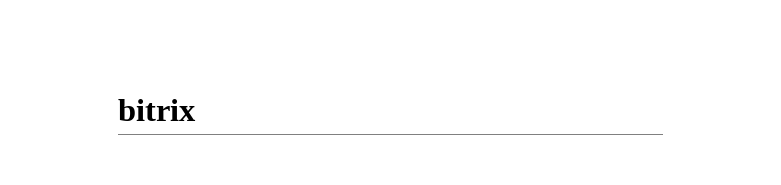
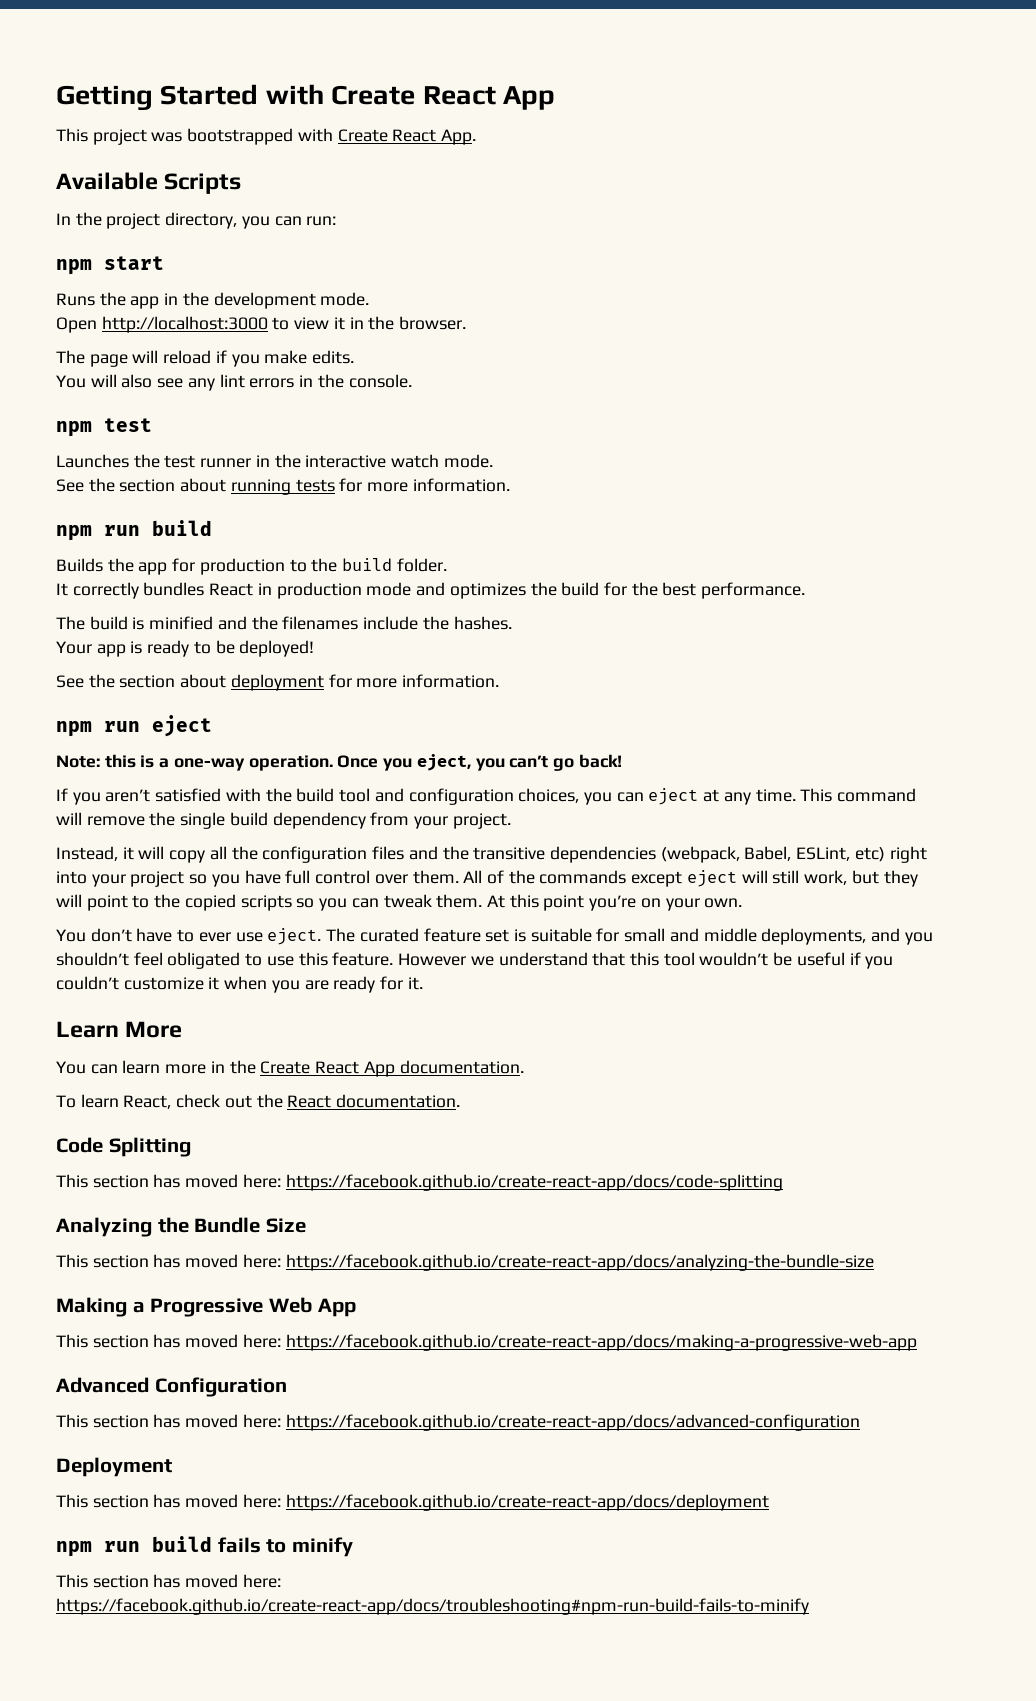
- bitrix
+ Getting Started with Create React App
+ This project was bootstrapped with Create React App.
+ Available Scripts
+ In the project directory, you can run:
+ npm start
+ Runs the app in the development mode.
+ Open http://localhost:3000 to view it in the browser.
+ The page will reload if you make edits.
+ You will also see any lint errors in the console.
+ npm test
+ Launches the test runner in the interactive watch mode.
+ See the section about running tests for more information.
+ npm run build
+ Builds the app for production to the build folder.
+ It correctly bundles React in production mode and optimizes the build for the best performance.
+ The build is minified and the filenames include the hashes.
+ Your app is ready to be deployed!
+ See the section about deployment for more information.
+ npm run eject
+ Note: this is a one-way operation. Once you eject, you can’t go back!
+ If you aren’t satisfied with the build tool and configuration choices, you can eject at any time. This command will remove the single build dependency from your project.
+ Instead, it will copy all the configuration files and the transitive dependencies (webpack, Babel, ESLint, etc) right into your project so you have full control over them. All of the commands except eject will still work, but they will point to the copied scripts so you can tweak them. At this point you’re on your own.
+ You don’t have to ever use eject. The curated feature set is suitable for small and middle deployments, and you shouldn’t feel obligated to use this feature. However we understand that this tool wouldn’t be useful if you couldn’t customize it when you are ready for it.
+ Learn More
+ You can learn more in the Create React App documentation.
+ To learn React, check out the React documentation.
+ Code Splitting
+ This section has moved here: https://facebook.github.io/create-react-app/docs/code-splitting
+ Analyzing the Bundle Size
+ This section has moved here: https://facebook.github.io/create-react-app/docs/analyzing-the-bundle-size
+ Making a Progressive Web App
+ This section has moved here: https://facebook.github.io/create-react-app/docs/making-a-progressive-web-app
+ Advanced Configuration
+ This section has moved here: https://facebook.github.io/create-react-app/docs/advanced-configuration
+ Deployment
+ This section has moved here: https://facebook.github.io/create-react-app/docs/deployment
+ npm run build fails to minify
+ This section has moved here: https://facebook.github.io/create-react-app/docs/troubleshooting#npm-run-build-fails-to-minify

